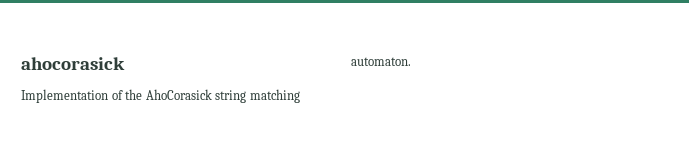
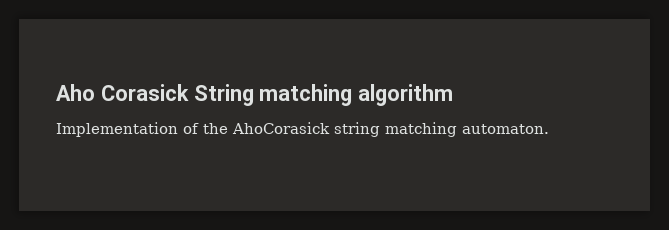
- ahocorasick
+ Aho Corasick String matching algorithm

